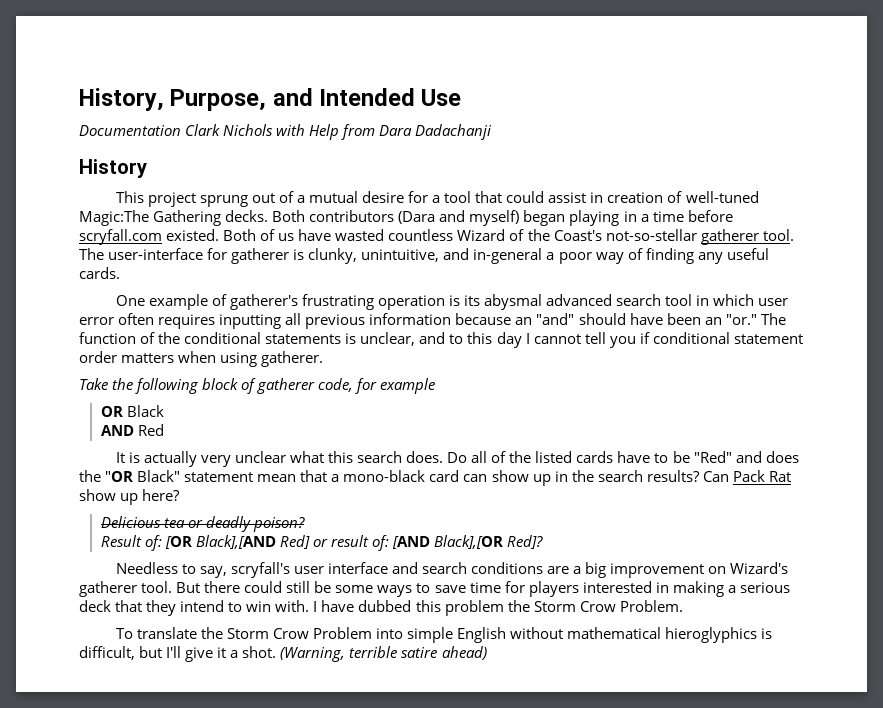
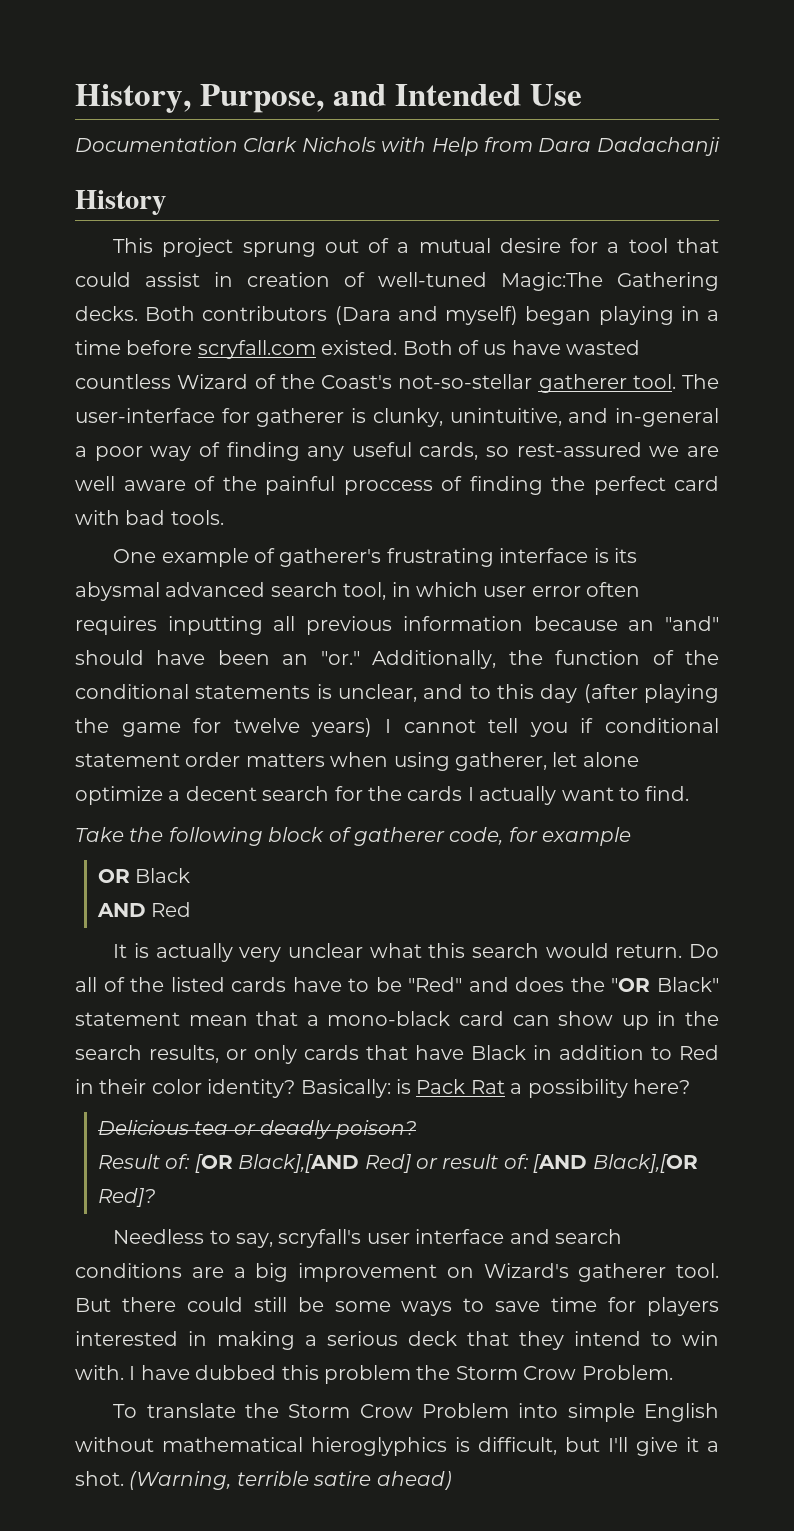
- The user-interface for gatherer is clunky, unintuitive, and in-general a poor way of finding any useful cards.
+ The user-interface for gatherer is clunky, unintuitive, and in-general a poor way of finding any useful cards, so rest-assured we are well aware of the painful proccess of finding the perfect card with bad tools.
- One example of gatherer's frustrating operation is its abysmal advanced search tool in which user error often requires inputting all previous information because an "and" should have been an "or."
+ One example of gatherer's frustrating interface is its abysmal advanced search tool, in which user error often requires inputting all previous information because an "and" should have been an "or."
- The function of the conditional statements is unclear, and to this day I cannot tell you if conditional statement order matters when using gatherer.
+ Additionally, the function of the conditional statements is unclear, and to this day (after playing the game for twelve years) I cannot tell you if conditional statement order matters when using gatherer, let alone optimize a decent search for the cards I actually want to find.
- It is actually very unclear what this search does.
+ It is actually very unclear what this search would return.
- Do all of the listed cards have to be "Red" and does the "OR Black" statement mean that a mono-black card can show up in the search results? Can Pack Rat show up here?
+ Do all of the listed cards have to be "Red" and does the "OR Black" statement mean that a mono-black card can show up in the search results, or only cards that have Black in addition to Red in their color identity? Basically: is Pack Rat a possibility here?

